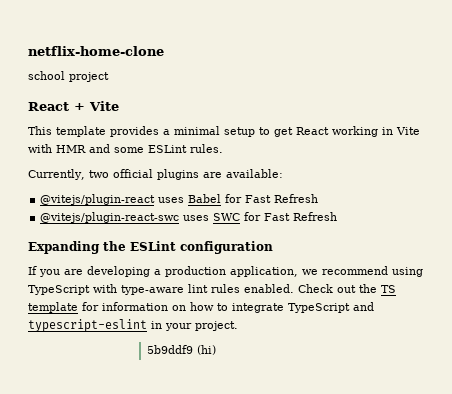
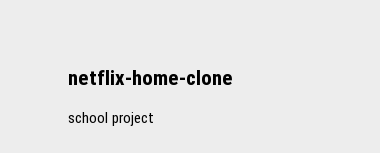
- React + Vite
- This template provides a minimal setup to get React working in Vite with HMR and some ESLint rules.
- Currently, two official plugins are available:
- @vitejs/plugin-react uses Babel for Fast Refresh
- @vitejs/plugin-react-swc uses SWC for Fast Refresh
- Expanding the ESLint configuration
- If you are developing a production application, we recommend using TypeScript with type-aware lint rules enabled. Check out the TS template for information on how to integrate TypeScript and typescript-eslint in your project.
- 5b9ddf9 (hi)

